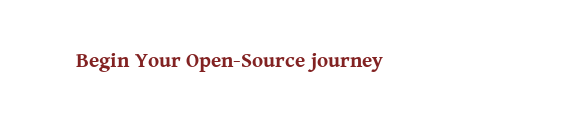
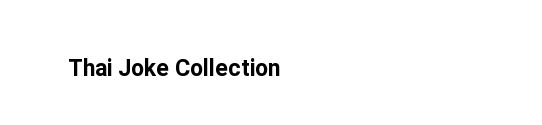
- Begin Your Open-Source journey
+ Thai Joke Collection

